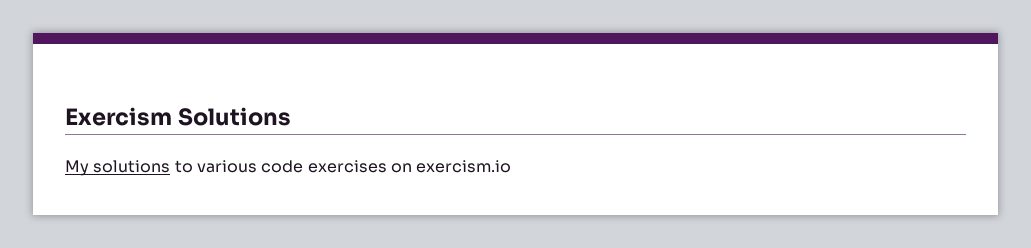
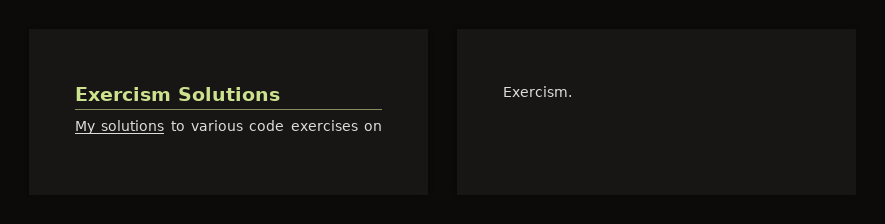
- My solutions to various code exercises on exercism.io
+ My solutions to various code exercises on Exercism.

